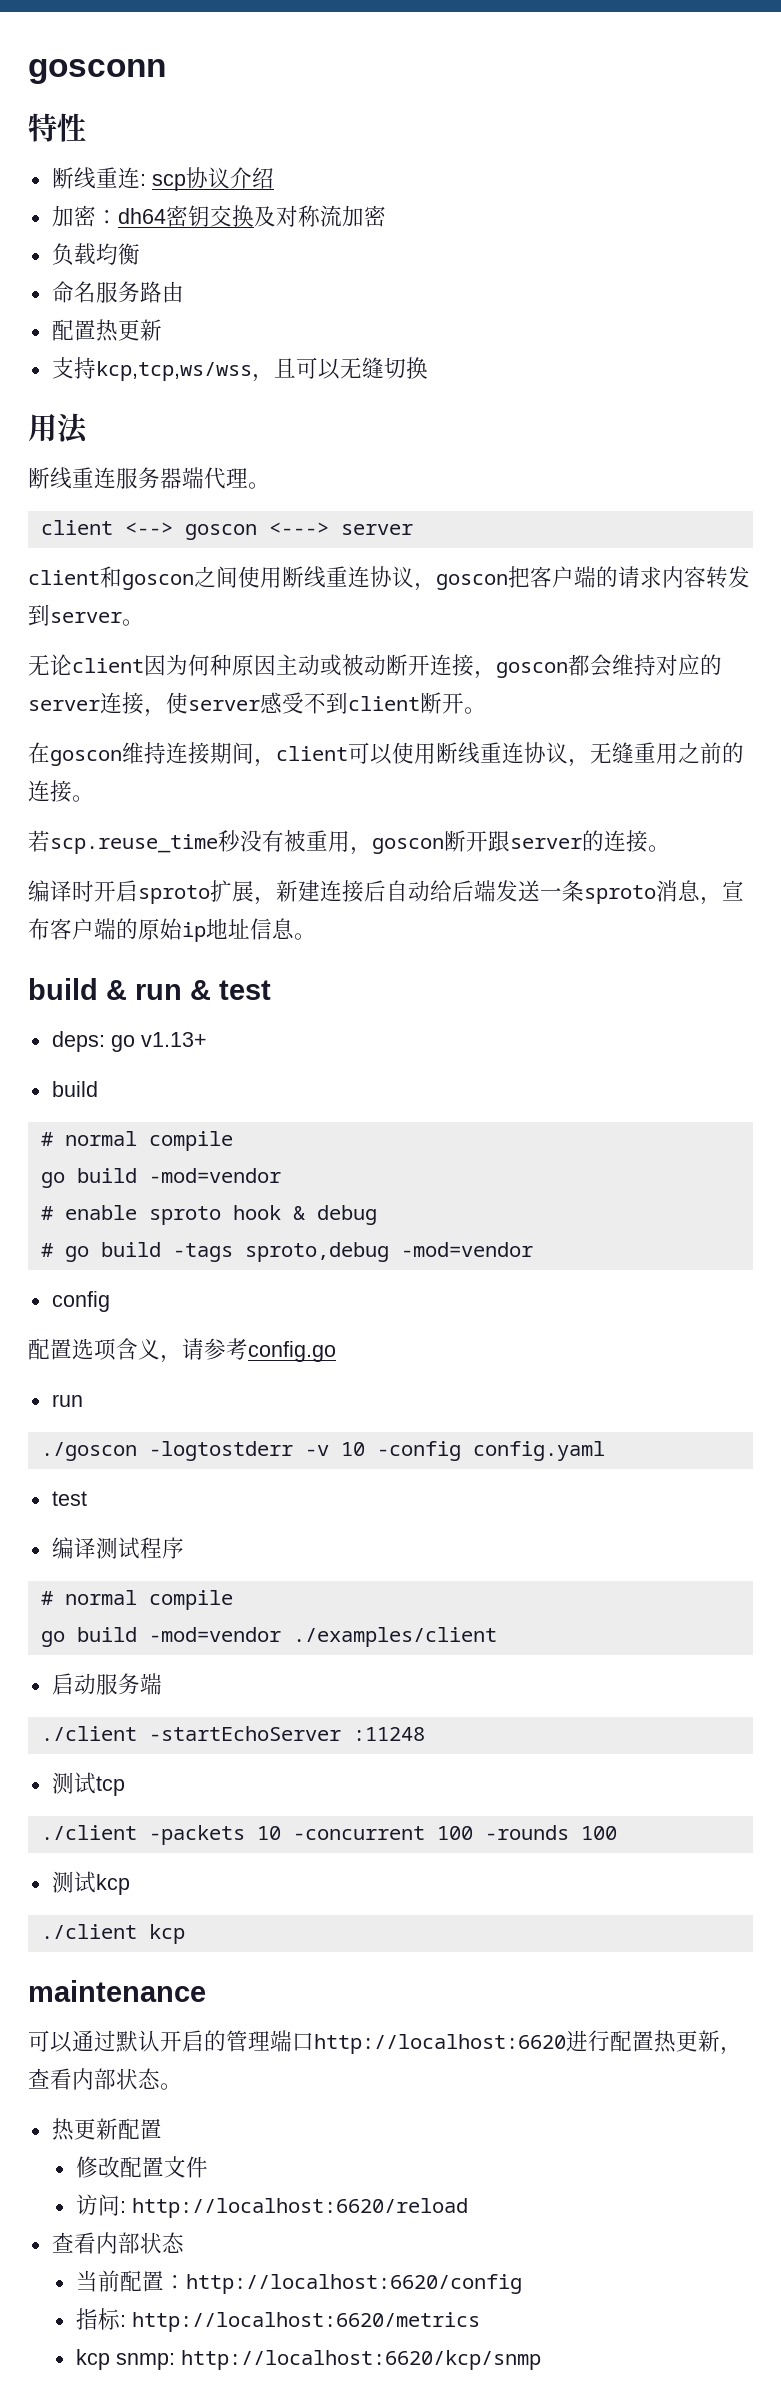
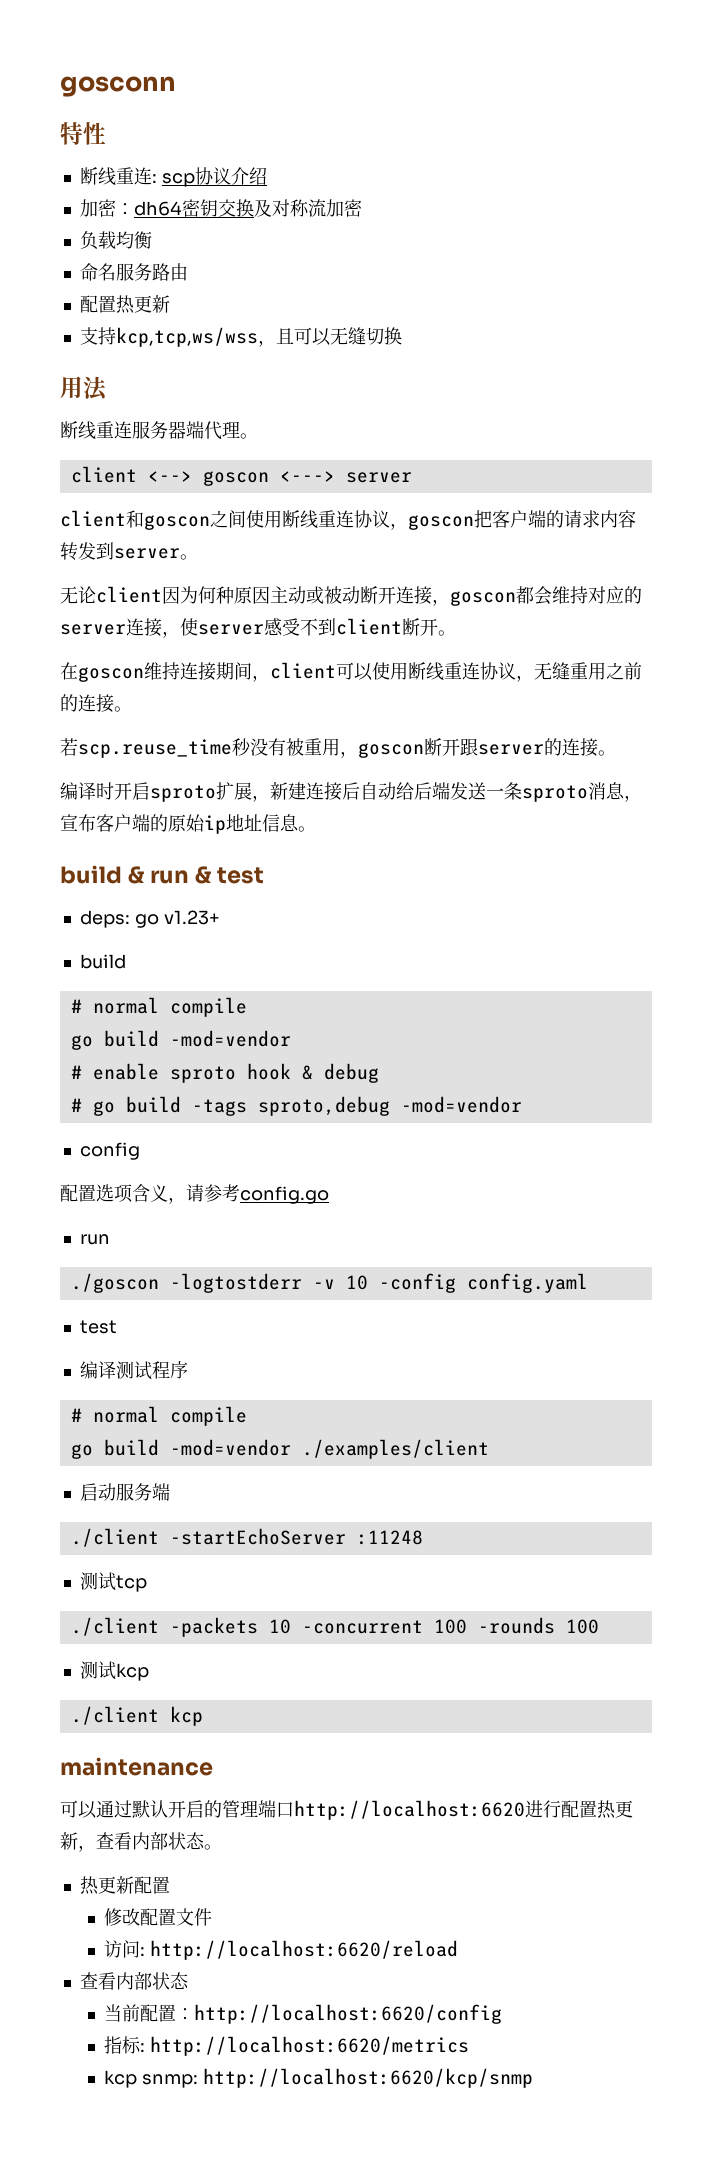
- deps: go v1.13+
+ deps: go v1.23+

